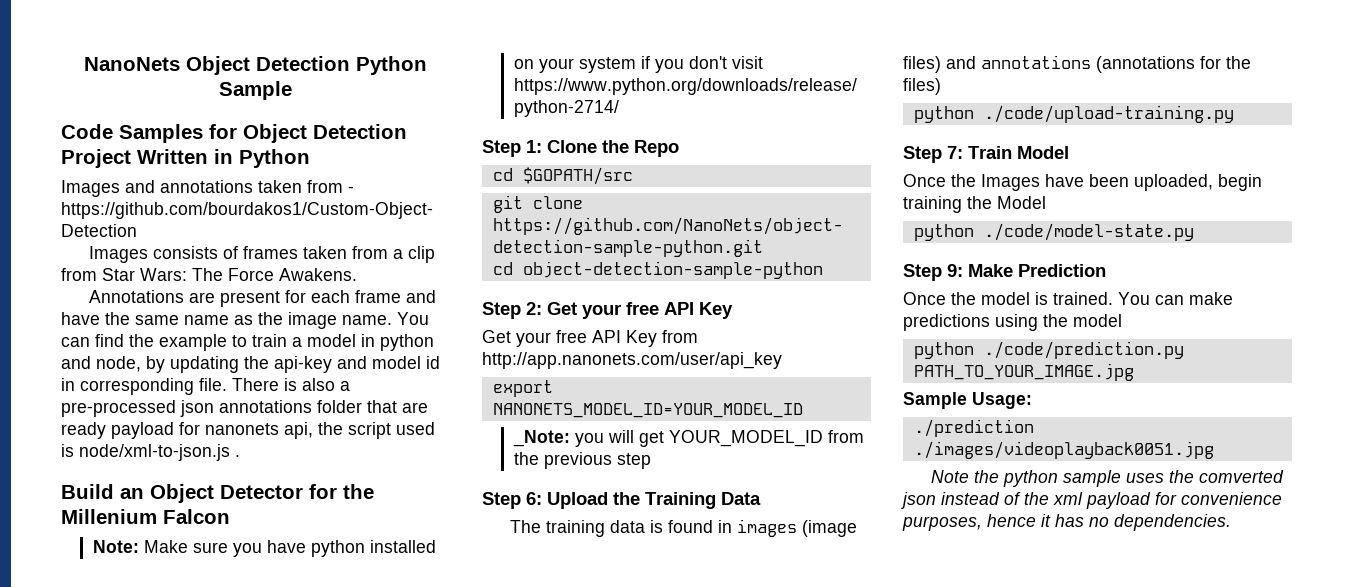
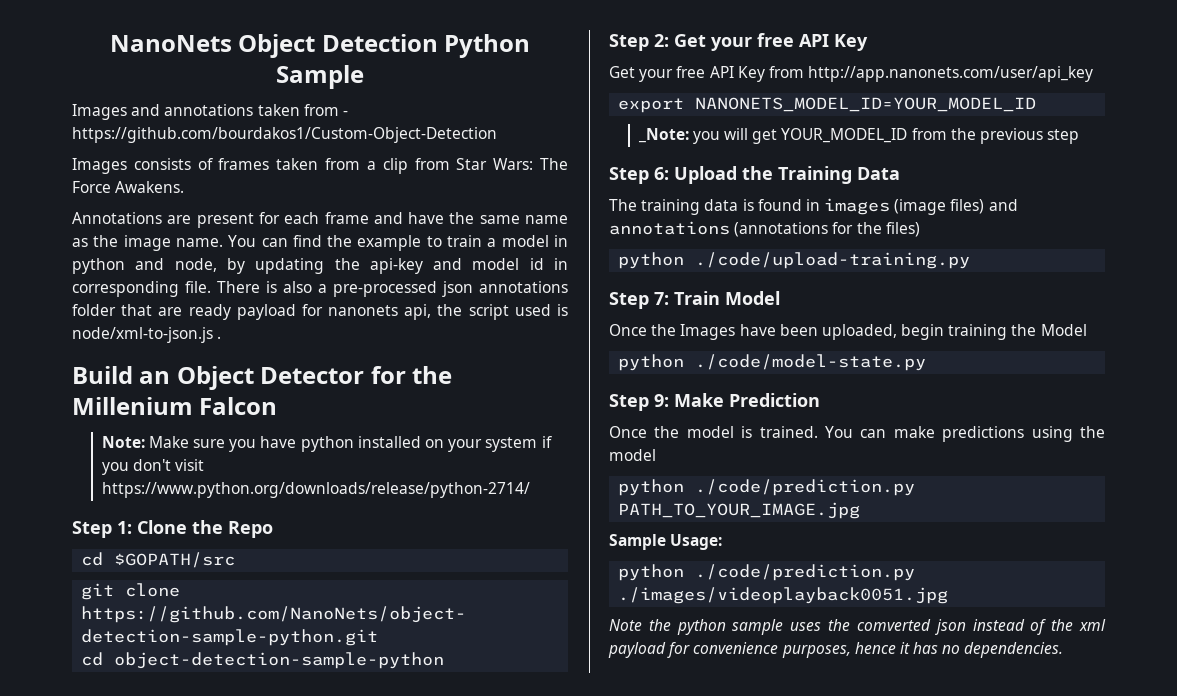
- Code Samples for Object Detection Project Written in Python
- ./prediction ./images/videoplayback0051.jpg
+ python ./code/prediction.py ./images/videoplayback0051.jpg

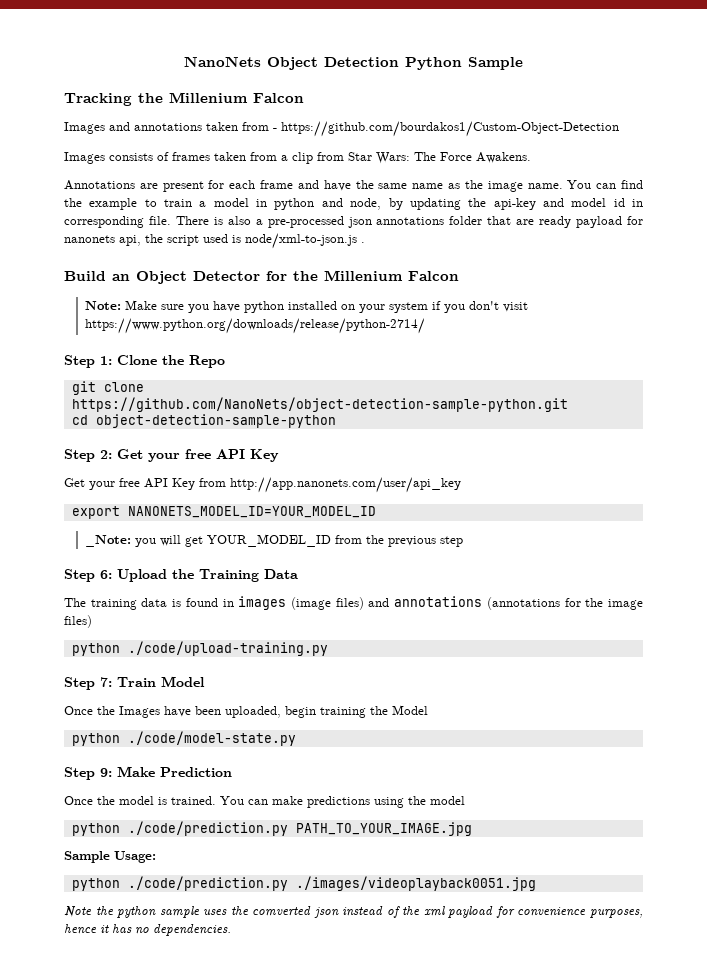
+ Tracking the Millenium Falcon
- cd $GOPATH/src
- The training data is found in images (image files) and annotations (annotations for the files)
+ The training data is found in images (image files) and annotations (annotations for the image files)

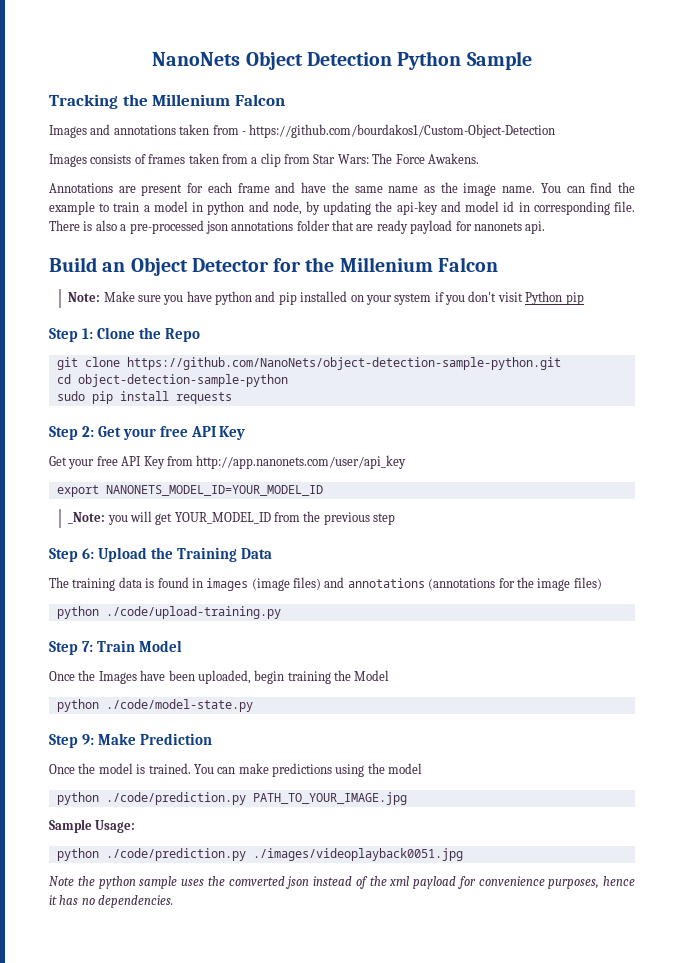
- There is also a pre-processed json annotations folder that are ready payload for nanonets api, the script used is node/xml-to-json.js .
+ There is also a pre-processed json annotations folder that are ready payload for nanonets api.
- Note: Make sure you have python installed on your system if you don't visit https://www.python.org/downloads/release/python-2714/
+ Note: Make sure you have python and pip installed on your system if you don't visit Python pip
+ sudo pip install requests

